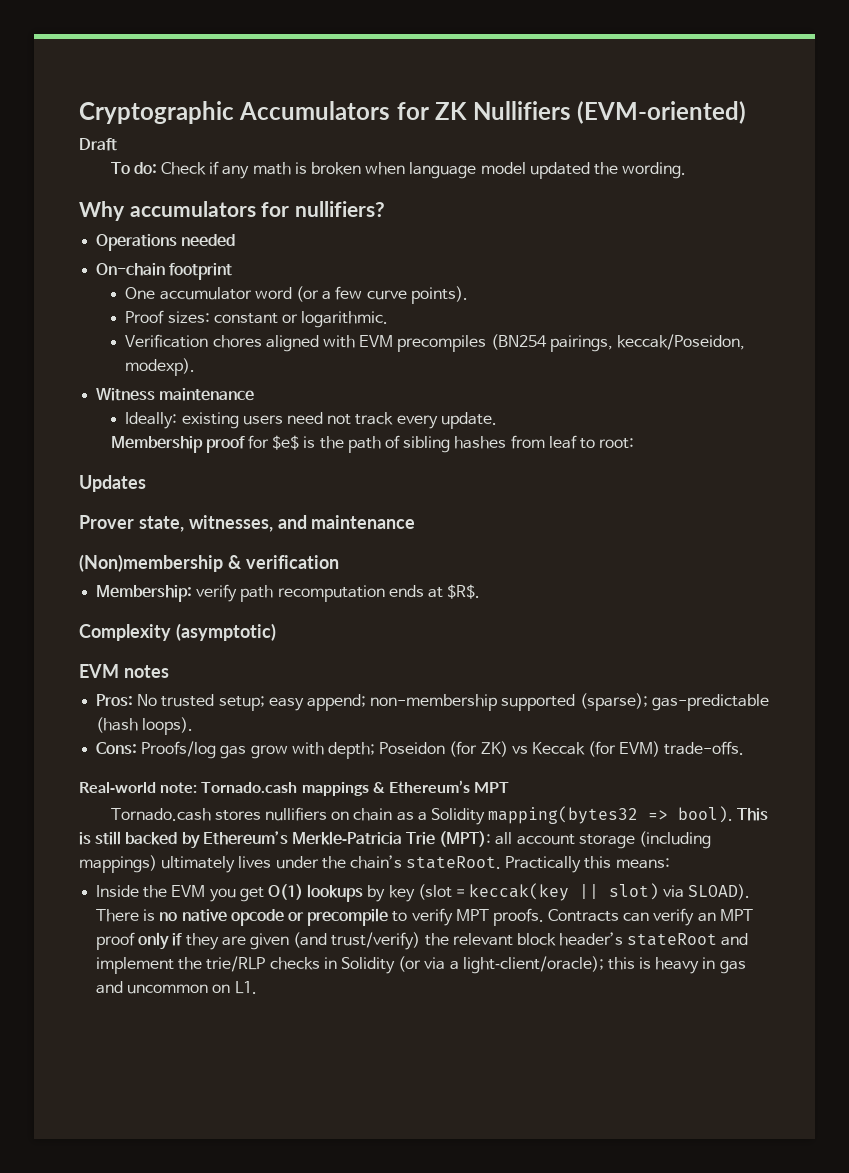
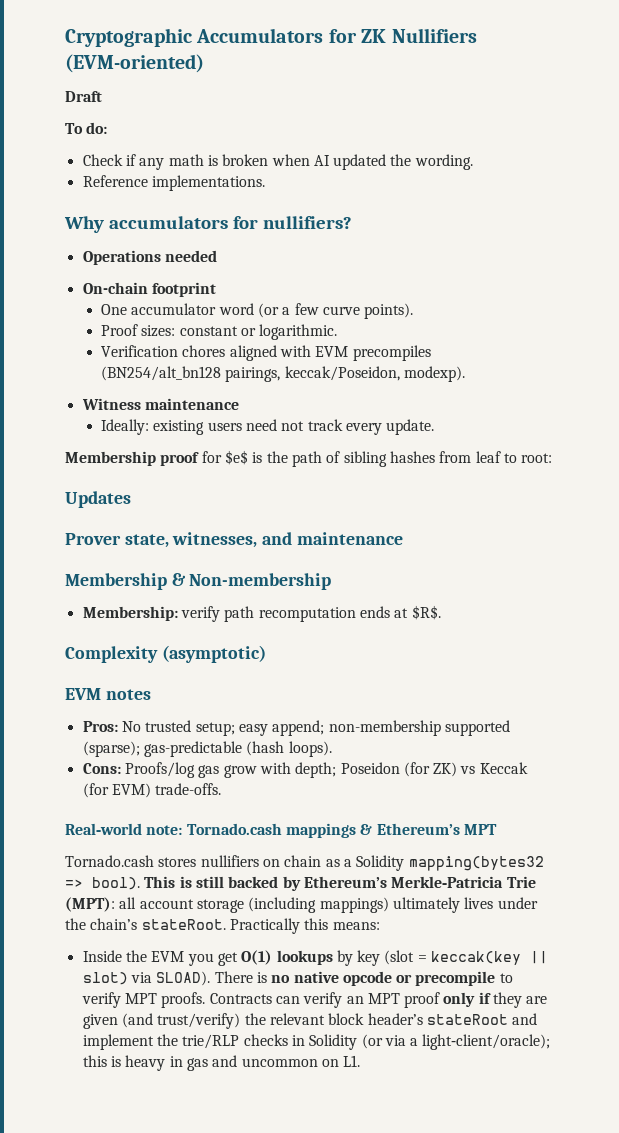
- To do: Check if any math is broken when language model updated the wording.
+ To do:
+ Check if any math is broken when AI updated the wording.
+ Reference implementations.
- Verification chores aligned with EVM precompiles (BN254 pairings, keccak/Poseidon, modexp).
+ Verification chores aligned with EVM precompiles (BN254/alt_bn128 pairings, keccak/Poseidon, modexp).
- (Non)membership & verification
+ Membership & Non-membership

